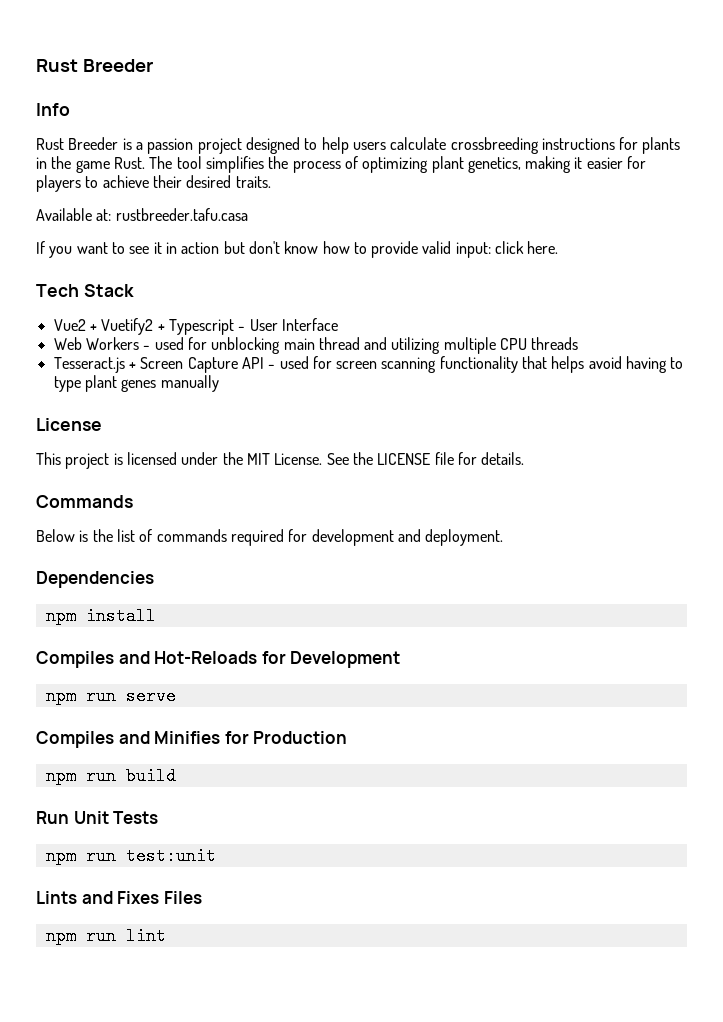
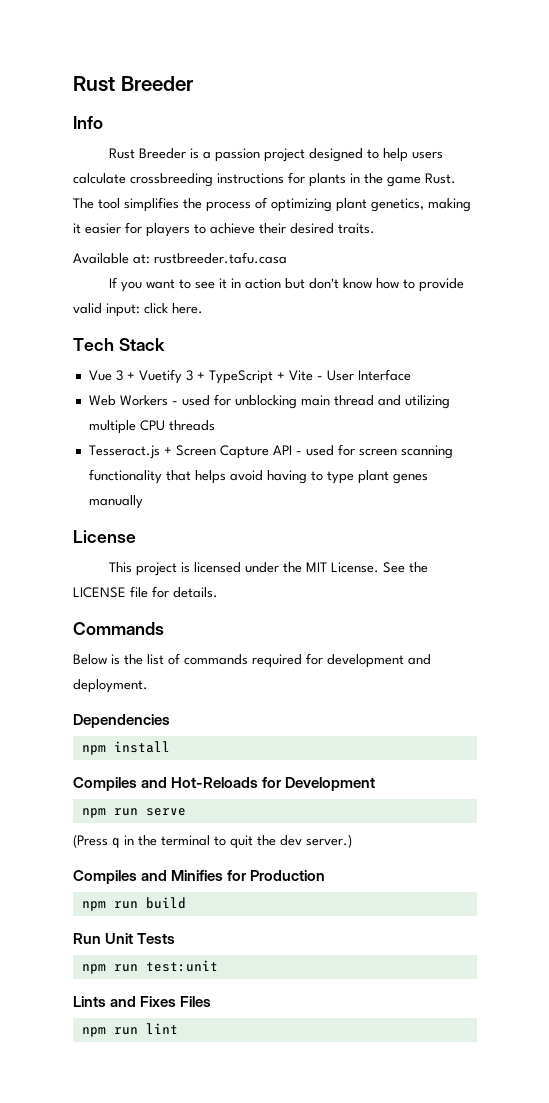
- Vue2 + Vuetify2 + Typescript - User Interface
+ Vue 3 + Vuetify 3 + TypeScript + Vite - User Interface
+ (Press q in the terminal to quit the dev server.)

